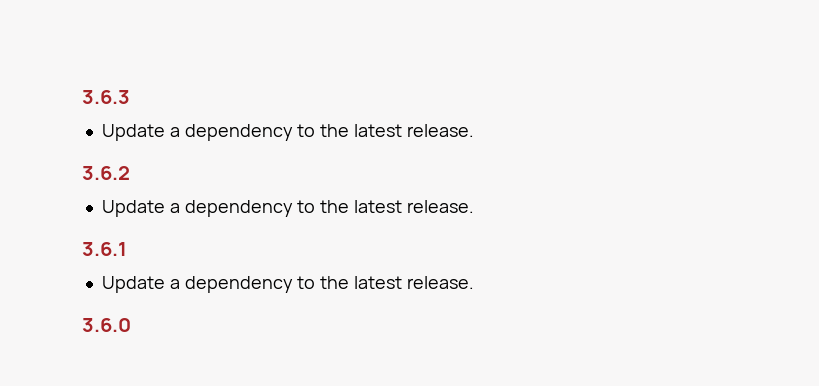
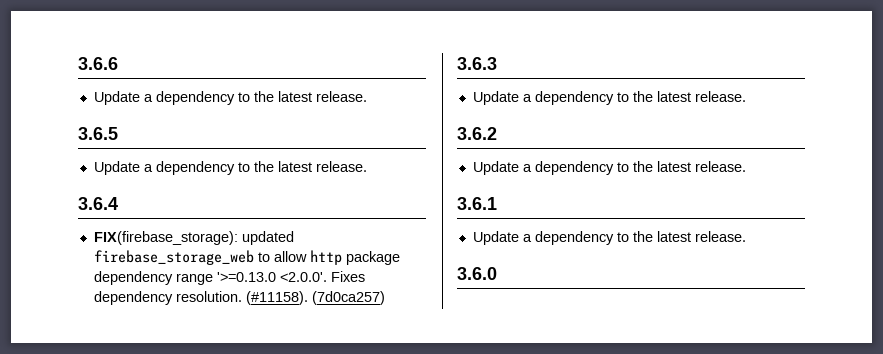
+ 3.6.6
+ Update a dependency to the latest release.
+ 3.6.5
+ Update a dependency to the latest release.
+ 3.6.4
+ FIX(firebase_storage): updated firebase_storage_web to allow http package dependency range '>=0.13.0 <2.0.0'. Fixes dependency resolution. (#11158). (7d0ca257)

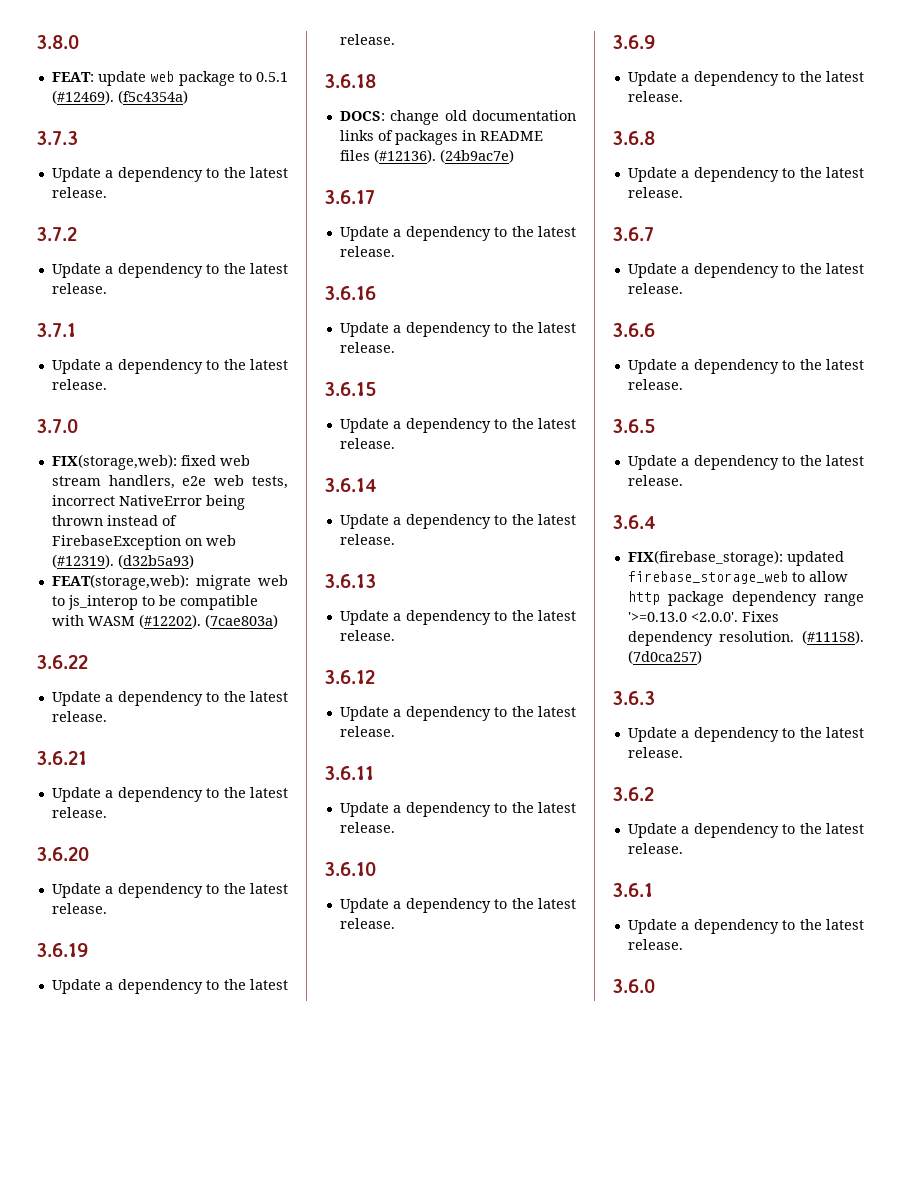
+ 3.8.0
+ FEAT: update web package to 0.5.1 (#12469). (f5c4354a)
+ 3.7.3
+ Update a dependency to the latest release.
+ 3.7.2
+ Update a dependency to the latest release.
+ 3.7.1
+ Update a dependency to the latest release.
+ 3.7.0
+ FIX(storage,web): fixed web stream handlers, e2e web tests, incorrect NativeError being thrown instead of FirebaseException on web (#12319). (d32b5a93)
+ FEAT(storage,web): migrate web to js_interop to be compatible with WASM (#12202). (7cae803a)
+ 3.6.22
+ Update a dependency to the latest release.
+ 3.6.21
+ Update a dependency to the latest release.
+ 3.6.20
+ Update a dependency to the latest release.
+ 3.6.19
+ Update a dependency to the latest release.
+ 3.6.18
+ DOCS: change old documentation links of packages in README files (#12136). (24b9ac7e)
+ 3.6.17
+ Update a dependency to the latest release.
+ 3.6.16
+ Update a dependency to the latest release.
+ 3.6.15
+ Update a dependency to the latest release.
+ 3.6.14
+ Update a dependency to the latest release.
+ 3.6.13
+ Update a dependency to the latest release.
+ 3.6.12
+ Update a dependency to the latest release.
+ 3.6.11
+ Update a dependency to the latest release.
+ 3.6.10
+ Update a dependency to the latest release.
+ 3.6.9
+ Update a dependency to the latest release.
+ 3.6.8
+ Update a dependency to the latest release.
+ 3.6.7
+ Update a dependency to the latest release.

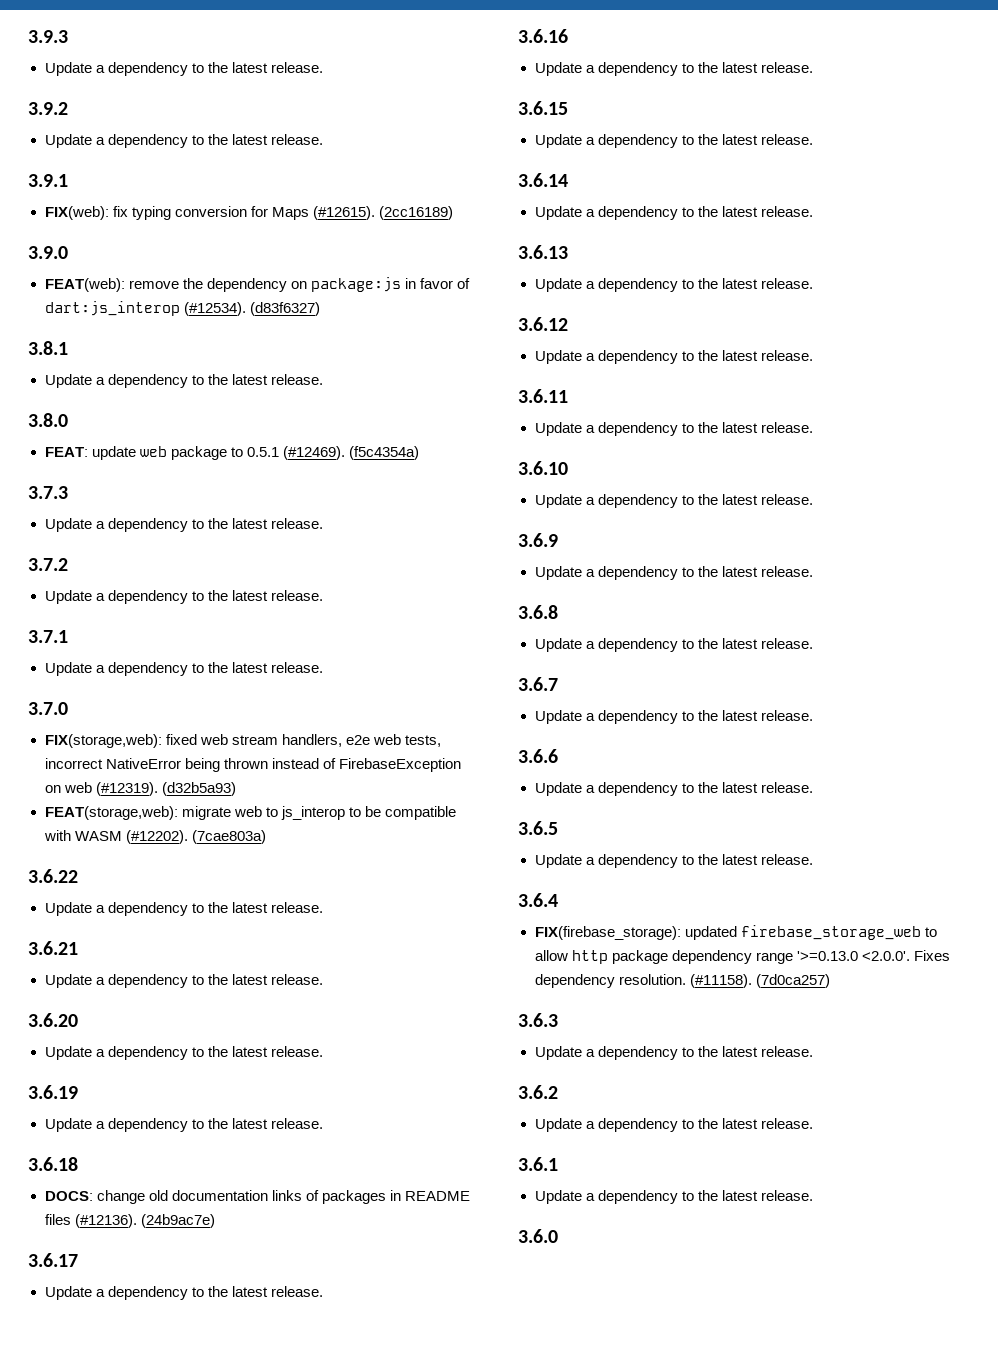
+ 3.9.3
+ Update a dependency to the latest release.
+ 3.9.2
+ Update a dependency to the latest release.
+ 3.9.1
+ FIX(web): fix typing conversion for Maps (#12615). (2cc16189)
+ 3.9.0
+ FEAT(web): remove the dependency on package:js in favor of dart:js_interop (#12534). (d83f6327)
+ 3.8.1
+ Update a dependency to the latest release.

